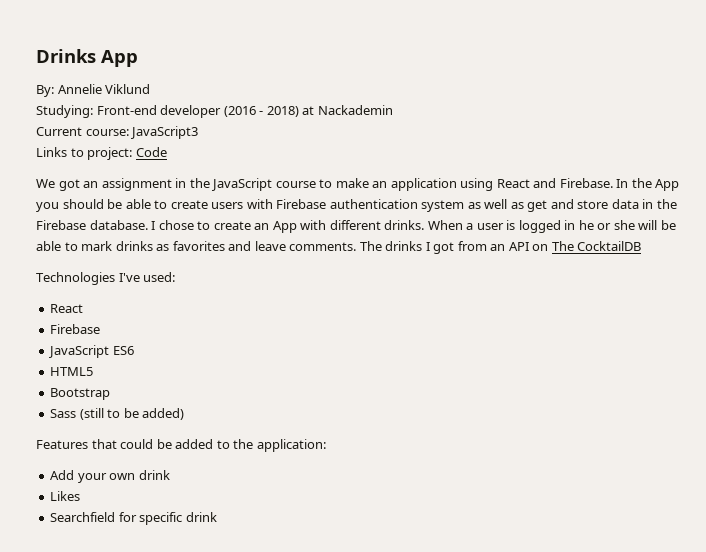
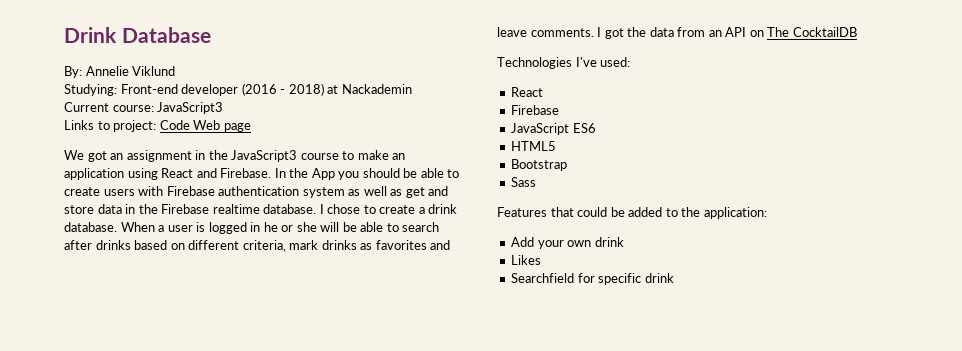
- Drinks App
+ Drink Database
- Links to project: Code
+ Links to project: Code Web page
- We got an assignment in the JavaScript course to make an application using React and Firebase.
+ We got an assignment in the JavaScript3 course to make an application using React and Firebase.
- In the App you should be able to create users with Firebase authentication system as well as get and store data in the Firebase database.
+ In the App you should be able to create users with Firebase authentication system as well as get and store data in the Firebase realtime database.
- I chose to create an App with different drinks.
+ I chose to create a drink database.
- When a user is logged in he or she will be able to mark drinks as favorites and leave comments.
+ When a user is logged in he or she will be able to search after drinks based on different criteria, mark drinks as favorites and leave comments.
- The drinks I got from an API on The CocktailDB
+ I got the data from an API on The CocktailDB
- Sass (still to be added)
+ Sass

